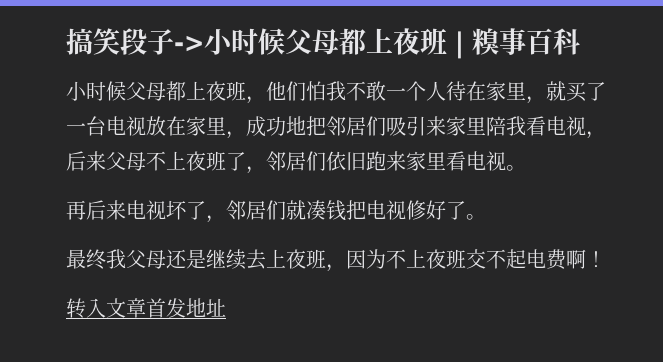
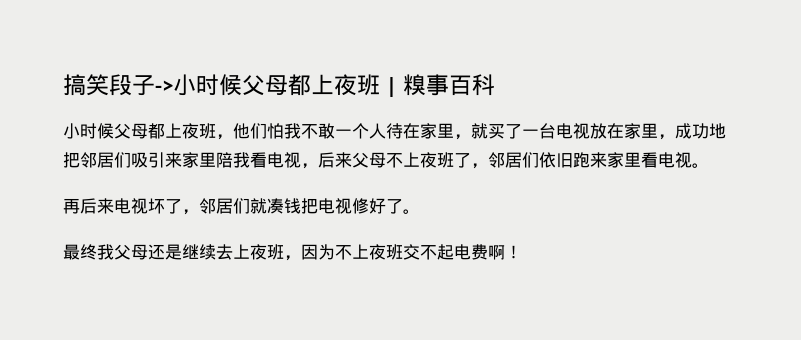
- 转入文章首发地址

